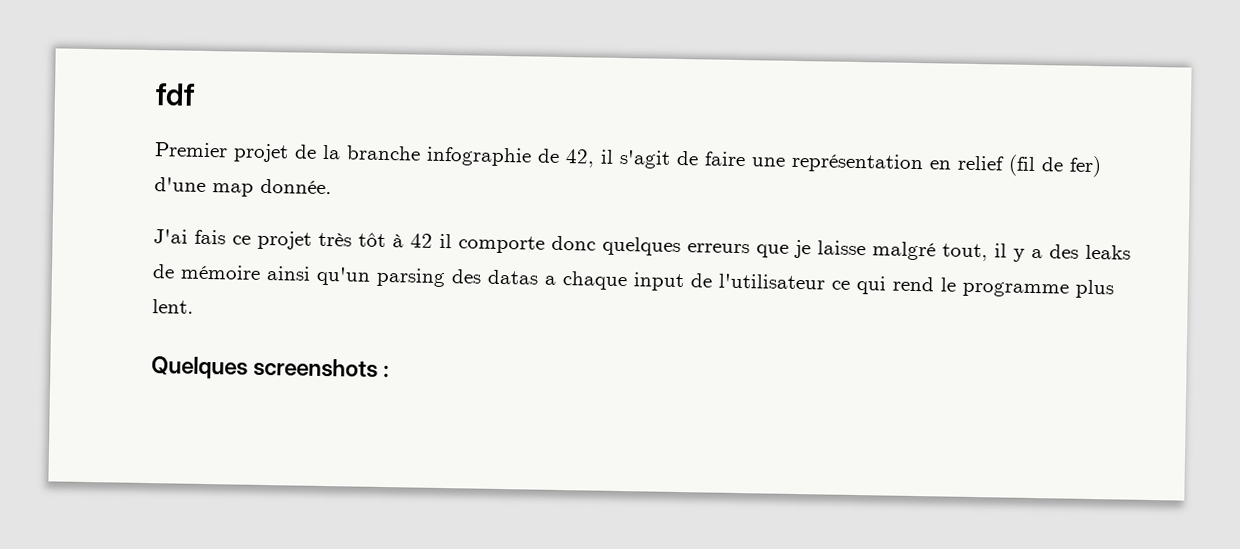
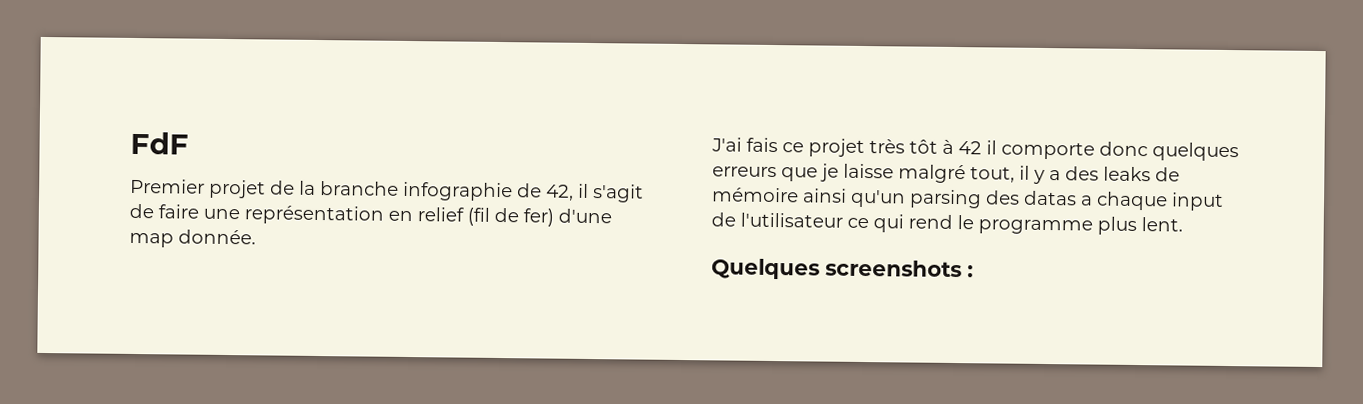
- fdf
+ FdF

